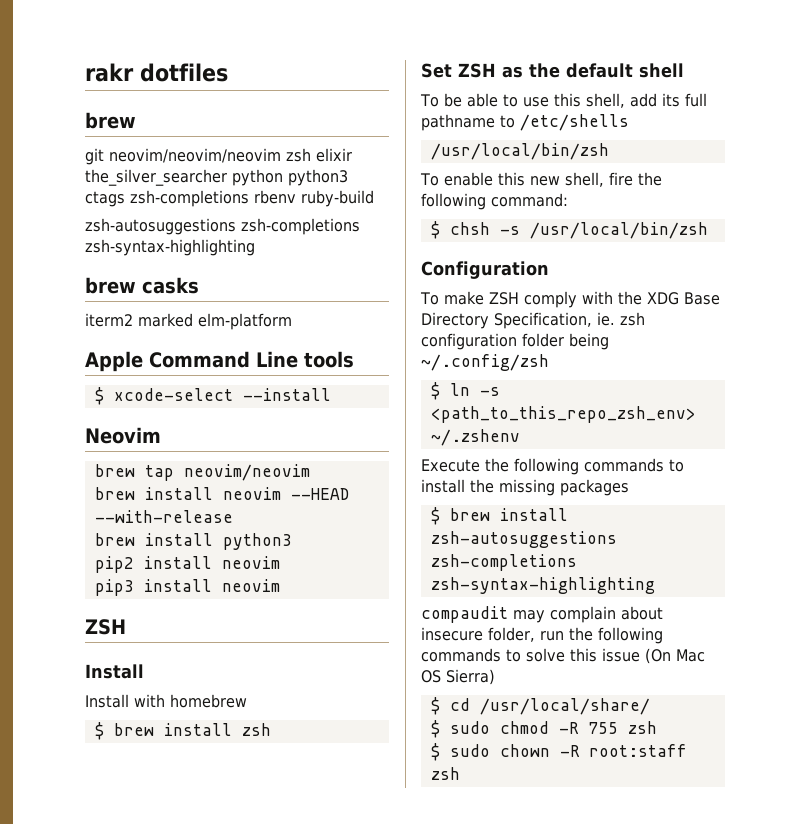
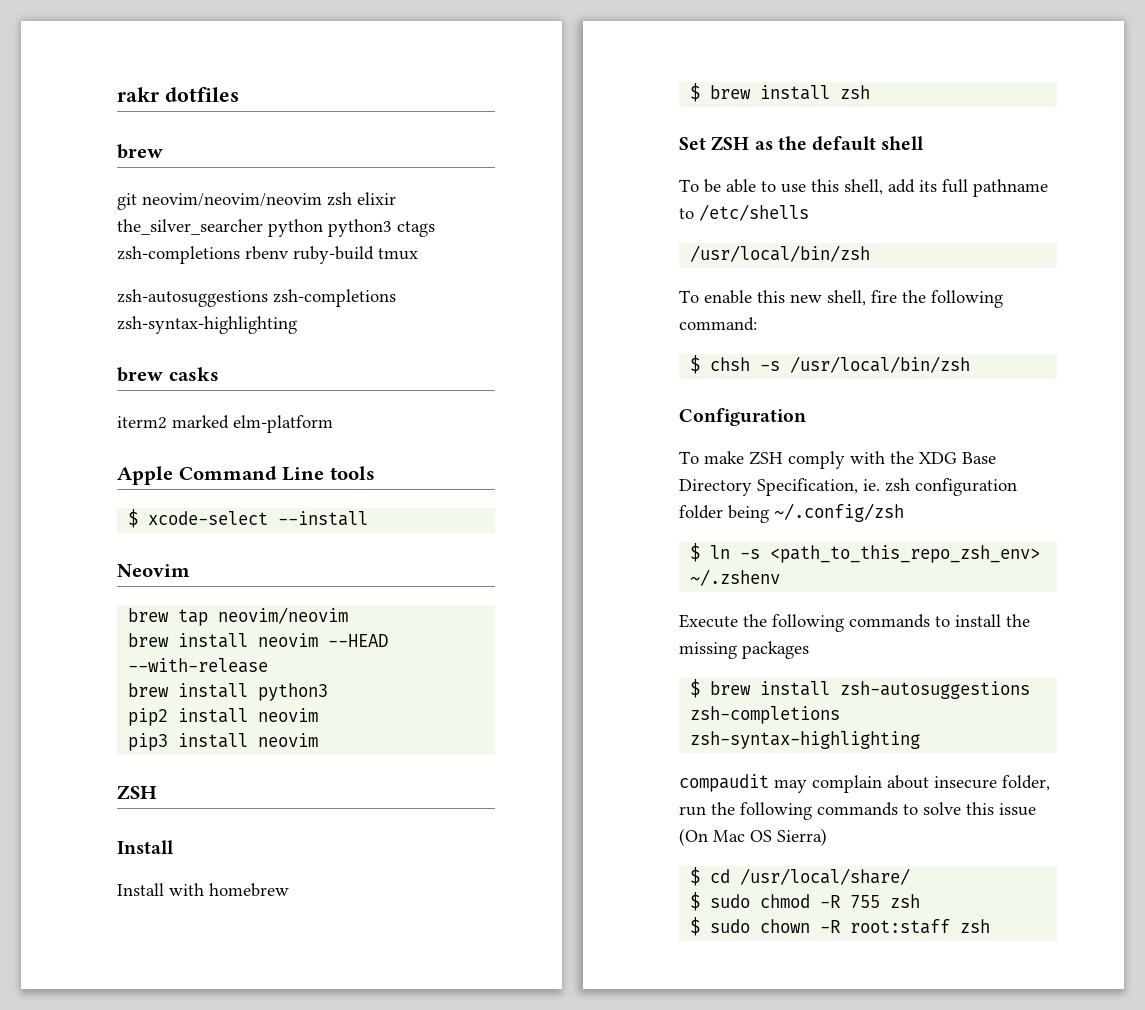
- git neovim/neovim/neovim zsh elixir the_silver_searcher python python3 ctags zsh-completions rbenv ruby-build
+ git neovim/neovim/neovim zsh elixir the_silver_searcher python python3 ctags zsh-completions rbenv ruby-build tmux

